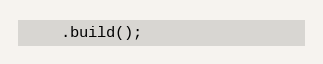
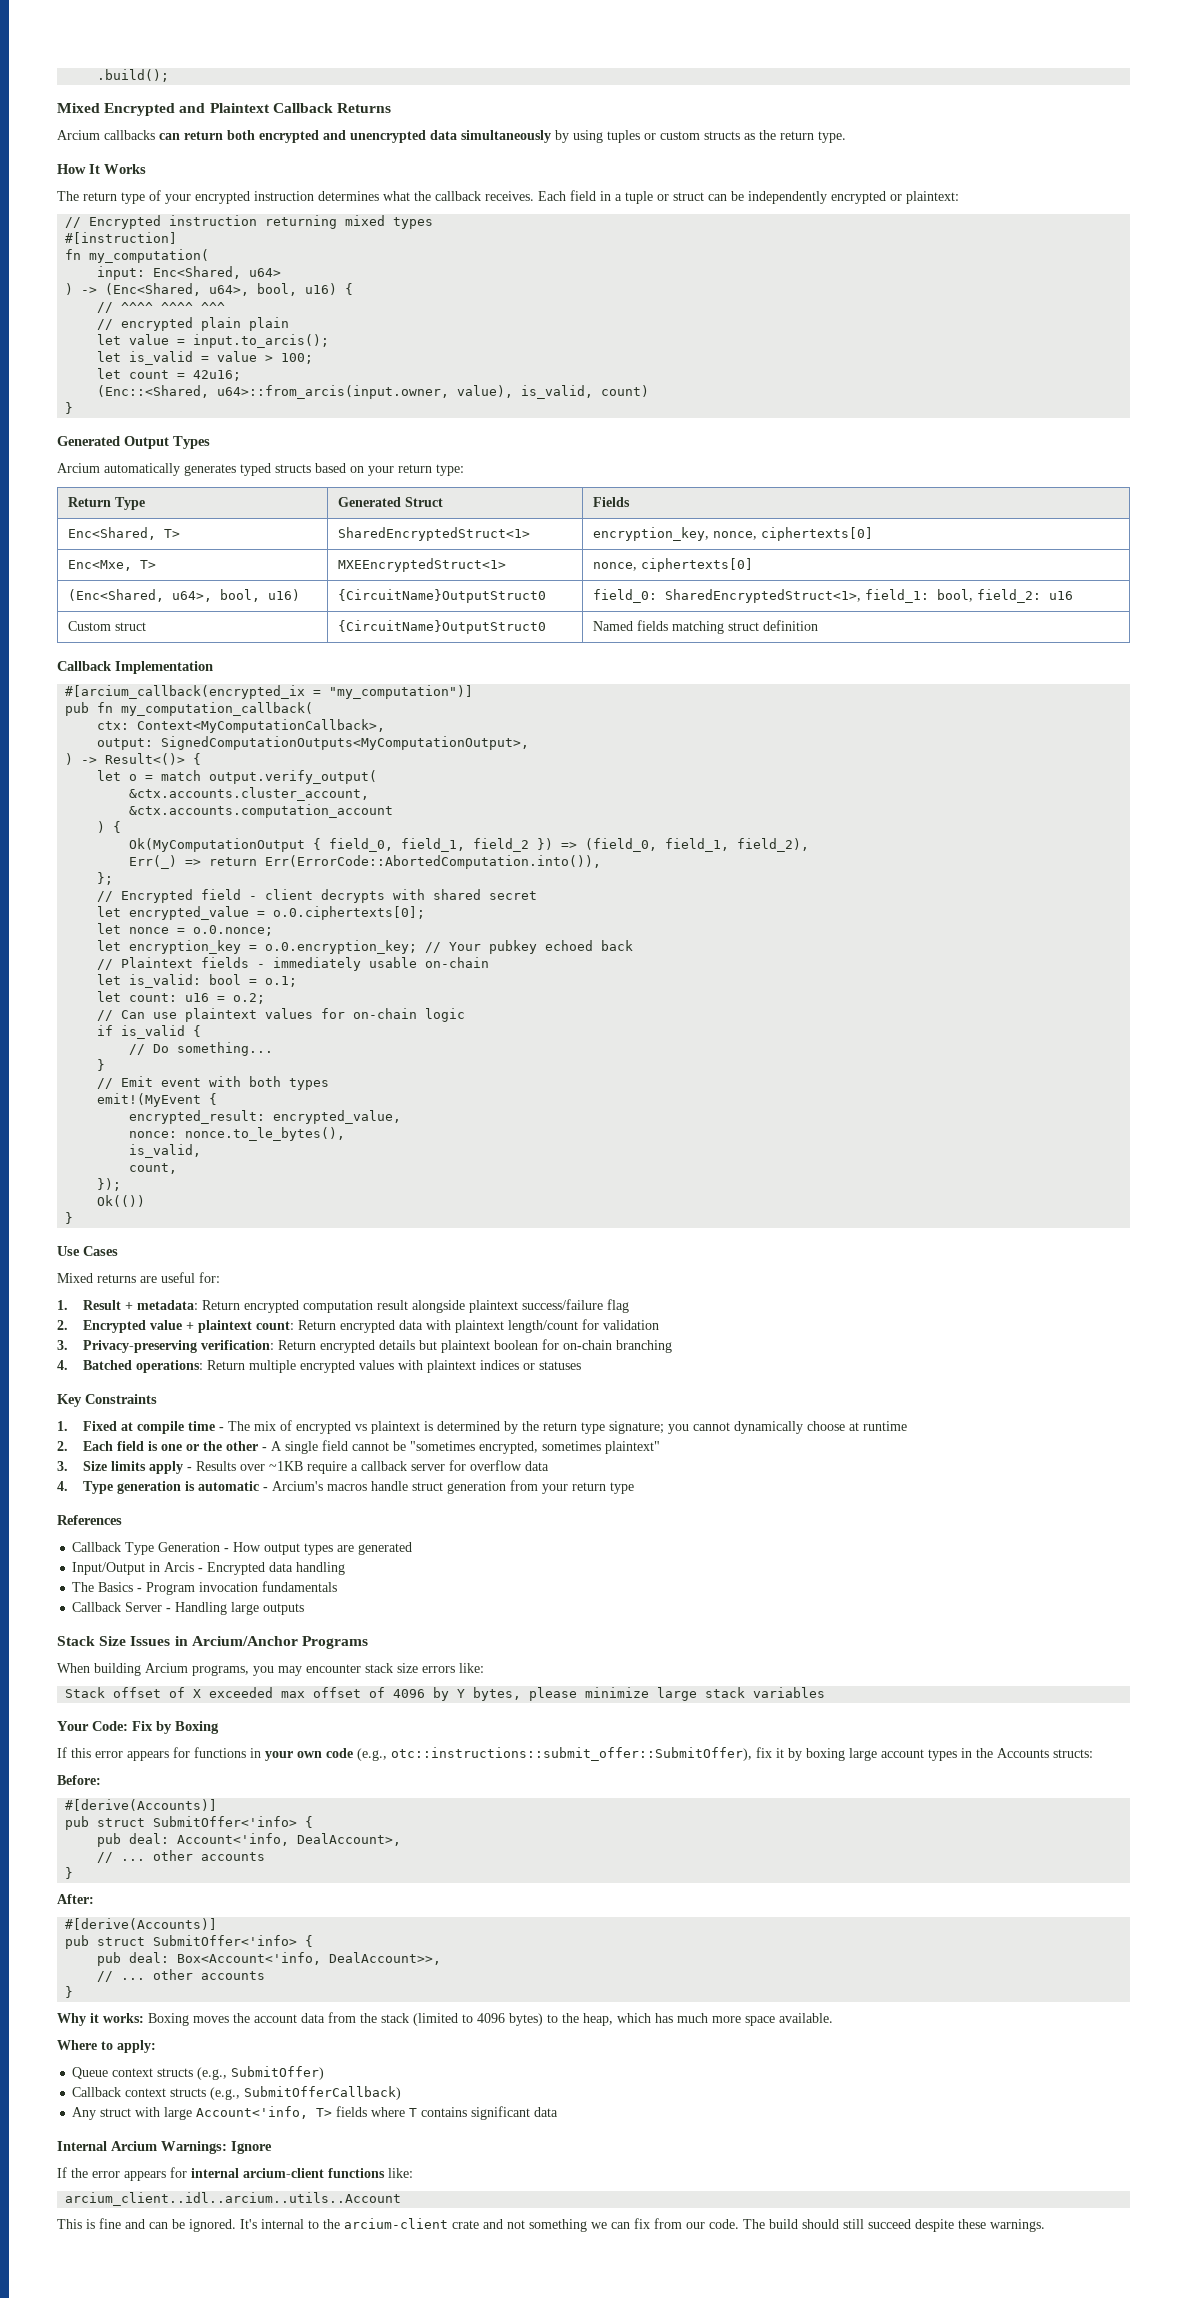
+ Mixed Encrypted and Plaintext Callback Returns
+ Arcium callbacks can return both encrypted and unencrypted data simultaneously by using tuples or custom structs as the return type.
+ How It Works
+ The return type of your encrypted instruction determines what the callback receives. Each field in a tuple or struct can be independently encrypted or plaintext:
+ // Encrypted instruction returning mixed types
+ #[instruction]
+ fn my_computation(
+ input: Enc<Shared, u64>
+ ) -> (Enc<Shared, u64>, bool, u16) {
+ // ^^^^ ^^^^ ^^^
+ // encrypted plain plain
+ let value = input.to_arcis();
+ let is_valid = value > 100;
+ let count = 42u16;
+ (Enc::<Shared, u64>::from_arcis(input.owner, value), is_valid, count)
+ }
+ Generated Output Types
+ Arcium automatically generates typed structs based on your return type:
+ Return Type | Generated Struct | Fields
+ Enc<Shared, T> | SharedEncryptedStruct<1> | encryption_key, nonce, ciphertexts[0]
+ Enc<Mxe, T> | MXEEncryptedStruct<1> | nonce, ciphertexts[0]
+ (Enc<Shared, u64>, bool, u16) | {CircuitName}OutputStruct0 | field_0: SharedEncryptedStruct<1>, field_1: bool, field_2: u16
+ Custom struct | {CircuitName}OutputStruct0 | Named fields matching struct definition
+ Callback Implementation
+ #[arcium_callback(encrypted_ix = "my_computation")]
+ pub fn my_computation_callback(
+ ctx: Context<MyComputationCallback>,
+ output: SignedComputationOutputs<MyComputationOutput>,
+ ) -> Result<()> {
+ let o = match output.verify_output(
+ &ctx.accounts.cluster_account,
+ &ctx.accounts.computation_account
+ ) {
+ Ok(MyComputationOutput { field_0, field_1, field_2 }) => (field_0, field_1, field_2),
+ Err(_) => return Err(ErrorCode::AbortedComputation.into()),
+ };
+ // Encrypted field - client decrypts with shared secret
+ let encrypted_value = o.0.ciphertexts[0];
+ let nonce = o.0.nonce;
+ let encryption_key = o.0.encryption_key; // Your pubkey echoed back
+ // Plaintext fields - immediately usable on-chain
+ let is_valid: bool = o.1;
+ let count: u16 = o.2;
+ // Can use plaintext values for on-chain logic
+ if is_valid {
+ // Do something...
+ }
+ // Emit event with both types
+ emit!(MyEvent {
+ encrypted_result: encrypted_value,
+ nonce: nonce.to_le_bytes(),
+ is_valid,
+ count,
+ });
+ Ok(())
+ }
+ Use Cases
+ Mixed returns are useful for:
+ 1. Result + metadata: Return encrypted computation result alongside plaintext success/failure flag
+ 2. Encrypted value + plaintext count: Return encrypted data with plaintext length/count for validation
+ 3. Privacy-preserving verification: Return encrypted details but plaintext boolean for on-chain branching
+ 4. Batched operations: Return multiple encrypted values with plaintext indices or statuses
+ Key Constraints
+ 1. Fixed at compile time - The mix of encrypted vs plaintext is determined by the return type signature; you cannot dynamically choose at runtime
+ 2. Each field is one or the other - A single field cannot be "sometimes encrypted, sometimes plaintext"
+ 3. Size limits apply - Results over ~1KB require a callback server for overflow data
+ 4. Type generation is automatic - Arcium's macros handle struct generation from your return type
+ References
+ Callback Type Generation - How output types are generated
+ Input/Output in Arcis - Encrypted data handling
+ The Basics - Program invocation fundamentals
+ Callback Server - Handling large outputs
+ Stack Size Issues in Arcium/Anchor Programs
+ When building Arcium programs, you may encounter stack size errors like:
+ Stack offset of X exceeded max offset of 4096 by Y bytes, please minimize large stack variables
+ Your Code: Fix by Boxing
+ If this error appears for functions in your own code (e.g., otc::instructions::submit_offer::SubmitOffer), fix it by boxing large account types in the Accounts structs:
+ Before:
+ #[derive(Accounts)]
+ pub struct SubmitOffer<'info> {
+ pub deal: Account<'info, DealAccount>,
+ // ... other accounts
+ }
+ After:
+ #[derive(Accounts)]
+ pub struct SubmitOffer<'info> {
+ pub deal: Box<Account<'info, DealAccount>>,
+ // ... other accounts
+ }
+ Why it works: Boxing moves the account data from the stack (limited to 4096 bytes) to the heap, which has much more space available.
+ Where to apply:
+ Queue context structs (e.g., SubmitOffer)
+ Callback context structs (e.g., SubmitOfferCallback)
+ Any struct with large Account<'info, T> fields where T contains significant data
+ Internal Arcium Warnings: Ignore
+ If the error appears for internal arcium-client functions like:
+ arcium_client..idl..arcium..utils..Account
+ This is fine and can be ignored. It's internal to the arcium-client crate and not something we can fix from our code. The build should still succeed despite these warnings.

